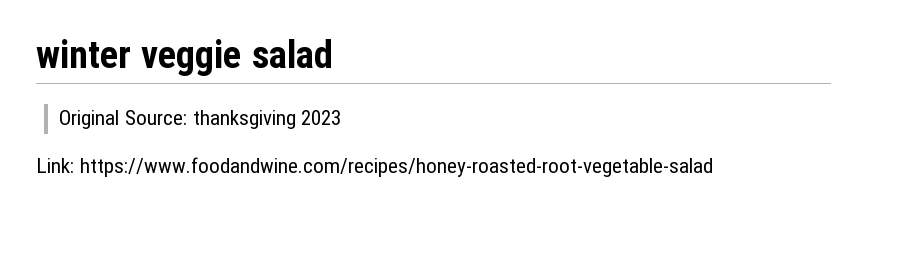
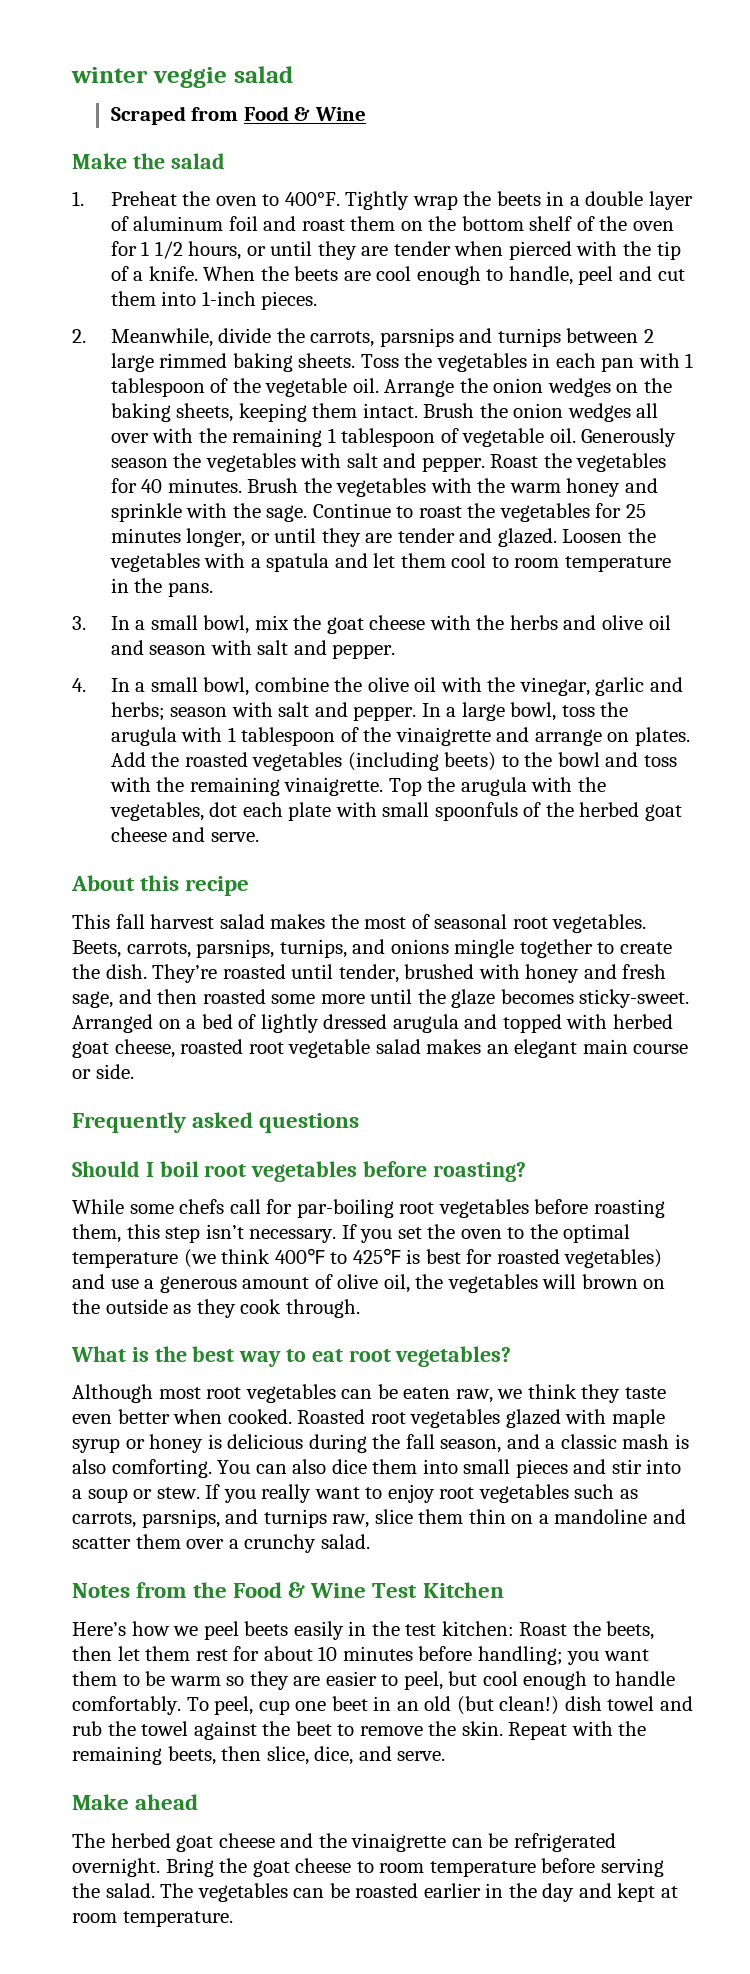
- Original Source: thanksgiving 2023
- Link: https://www.foodandwine.com/recipes/honey-roasted-root-vegetable-salad
+ Scraped from Food & Wine
+ Make the salad
+ 1. Preheat the oven to 400°F. Tightly wrap the beets in a double layer of aluminum foil and roast them on the bottom shelf of the oven for 1 1/2 hours, or until they are tender when pierced with the tip of a knife. When the beets are cool enough to handle, peel and cut them into 1-inch pieces.
+ 2. Meanwhile, divide the carrots, parsnips and turnips between 2 large rimmed baking sheets. Toss the vegetables in each pan with 1 tablespoon of the vegetable oil. Arrange the onion wedges on the baking sheets, keeping them intact. Brush the onion wedges all over with the remaining 1 tablespoon of vegetable oil. Generously season the vegetables with salt and pepper. Roast the vegetables for 40 minutes. Brush the vegetables with the warm honey and sprinkle with the sage. Continue to roast the vegetables for 25 minutes longer, or until they are tender and glazed. Loosen the vegetables with a spatula and let them cool to room temperature in the pans.
+ 3. In a small bowl, mix the goat cheese with the herbs and olive oil and season with salt and pepper.
+ 4. In a small bowl, combine the olive oil with the vinegar, garlic and herbs; season with salt and pepper. In a large bowl, toss the arugula with 1 tablespoon of the vinaigrette and arrange on plates. Add the roasted vegetables (including beets) to the bowl and toss with the remaining vinaigrette. Top the arugula with the vegetables, dot each plate with small spoonfuls of the herbed goat cheese and serve.
+ About this recipe
+ This fall harvest salad makes the most of seasonal root vegetables. Beets, carrots, parsnips, turnips, and onions mingle together to create the dish. They’re roasted until tender, brushed with honey and fresh sage, and then roasted some more until the glaze becomes sticky-sweet. Arranged on a bed of lightly dressed arugula and topped with herbed goat cheese, roasted root vegetable salad makes an elegant main course or side.
+ Frequently asked questions
+ Should I boil root vegetables before roasting?
+ While some chefs call for par-boiling root vegetables before roasting them, this step isn’t necessary. If you set the oven to the optimal temperature (we think 400℉ to 425℉ is best for roasted vegetables) and use a generous amount of olive oil, the vegetables will brown on the outside as they cook through.
+ What is the best way to eat root vegetables?
+ Although most root vegetables can be eaten raw, we think they taste even better when cooked. Roasted root vegetables glazed with maple syrup or honey is delicious during the fall season, and a classic mash is also comforting. You can also dice them into small pieces and stir into a soup or stew. If you really want to enjoy root vegetables such as carrots, parsnips, and turnips raw, slice them thin on a mandoline and scatter them over a crunchy salad.
+ Notes from the Food & Wine Test Kitchen
+ Here’s how we peel beets easily in the test kitchen: Roast the beets, then let them rest for about 10 minutes before handling; you want them to be warm so they are easier to peel, but cool enough to handle comfortably. To peel, cup one beet in an old (but clean!) dish towel and rub the towel against the beet to remove the skin. Repeat with the remaining beets, then slice, dice, and serve.
+ Make ahead
+ The herbed goat cheese and the vinaigrette can be refrigerated overnight. Bring the goat cheese to room temperature before serving the salad. The vegetables can be roasted earlier in the day and kept at room temperature.

